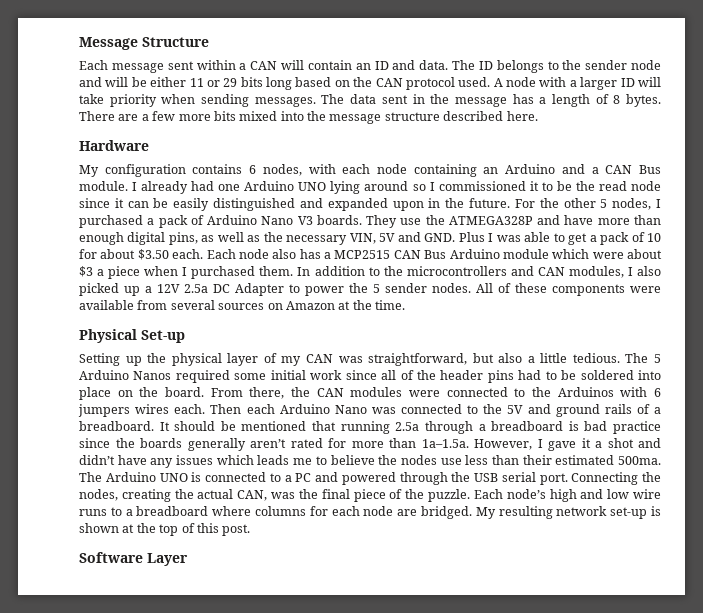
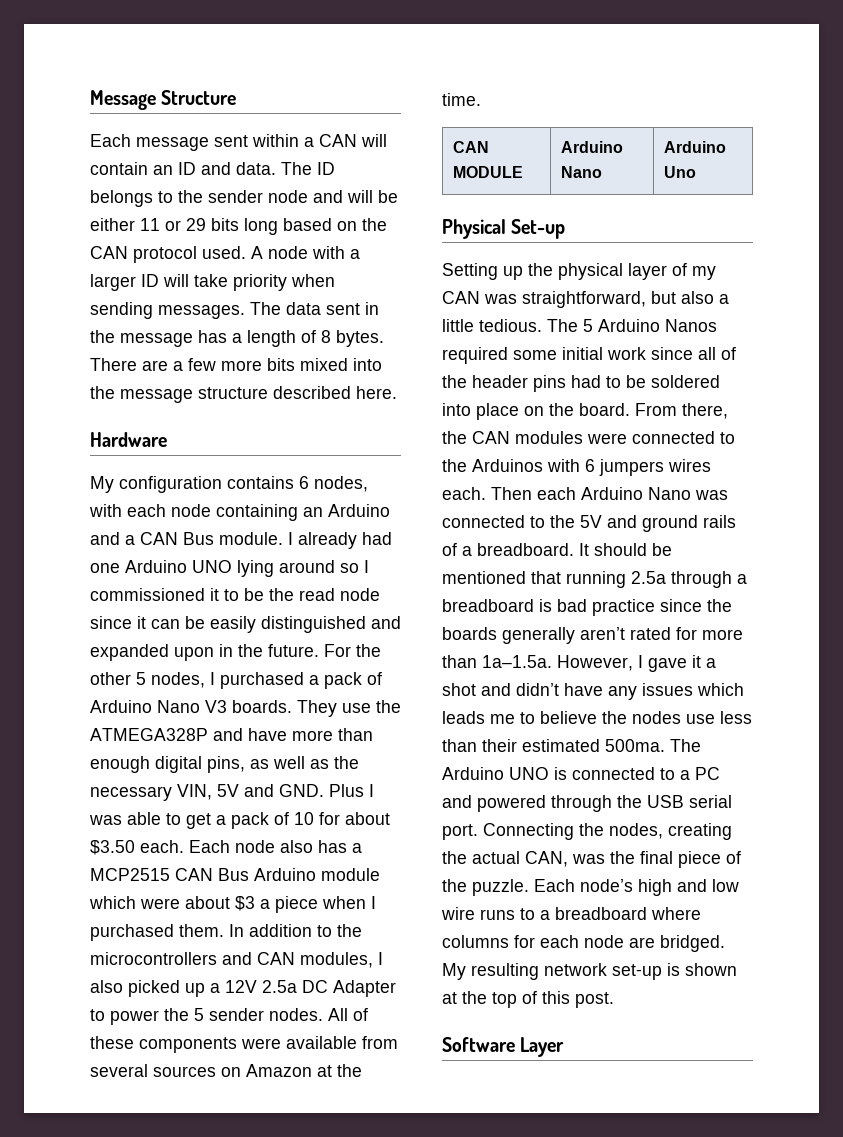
+ CAN MODULE | Arduino Nano | Arduino Uno

